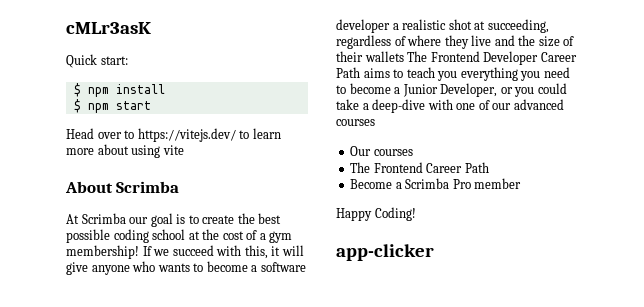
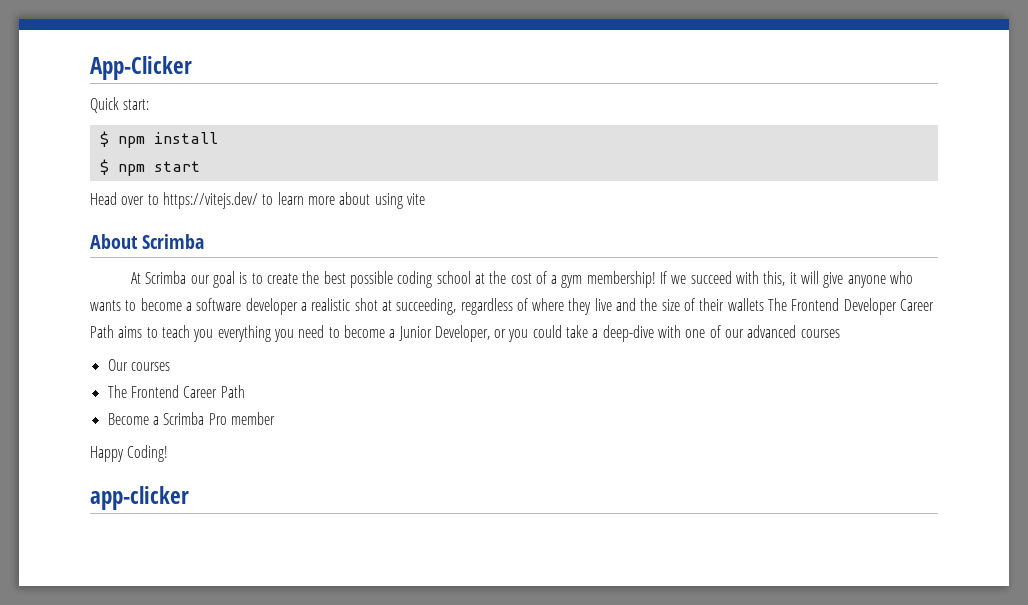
- cMLr3asK
+ App-Clicker

